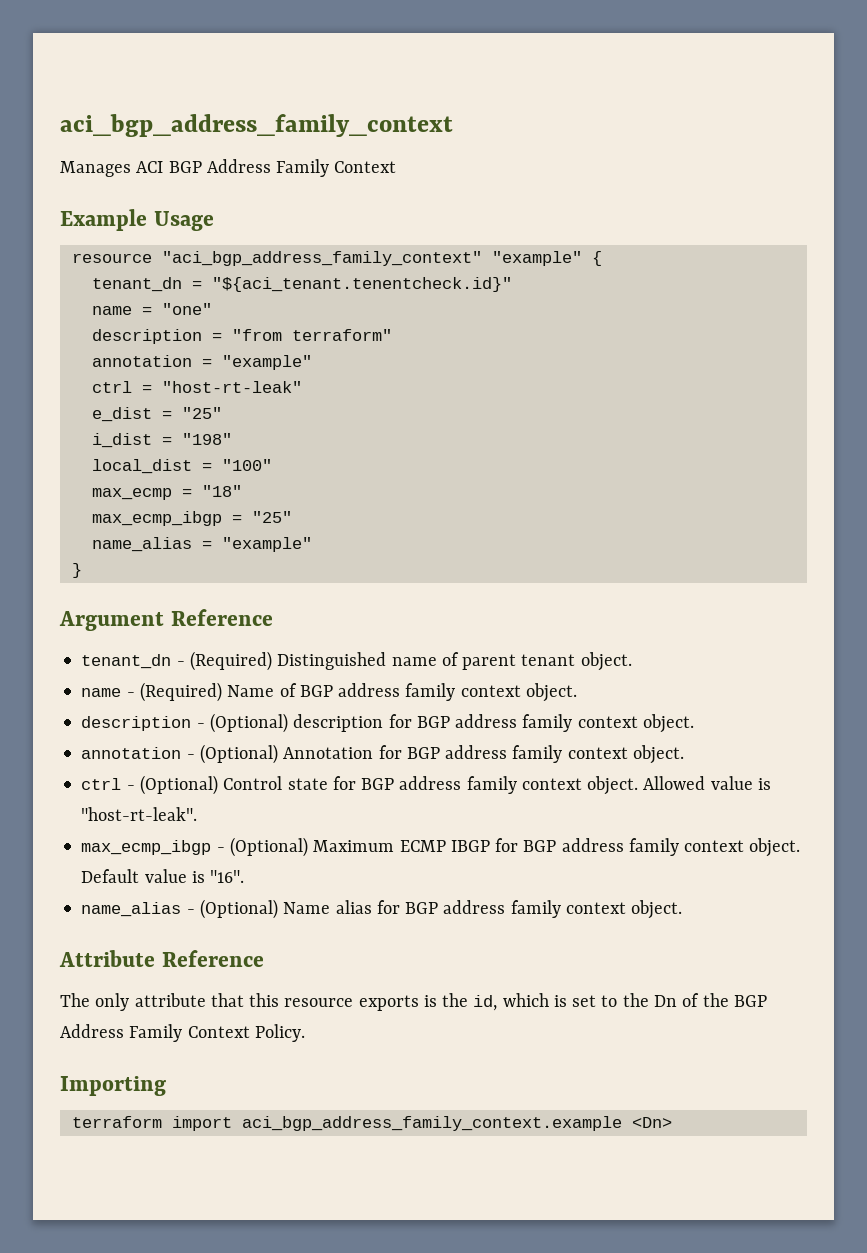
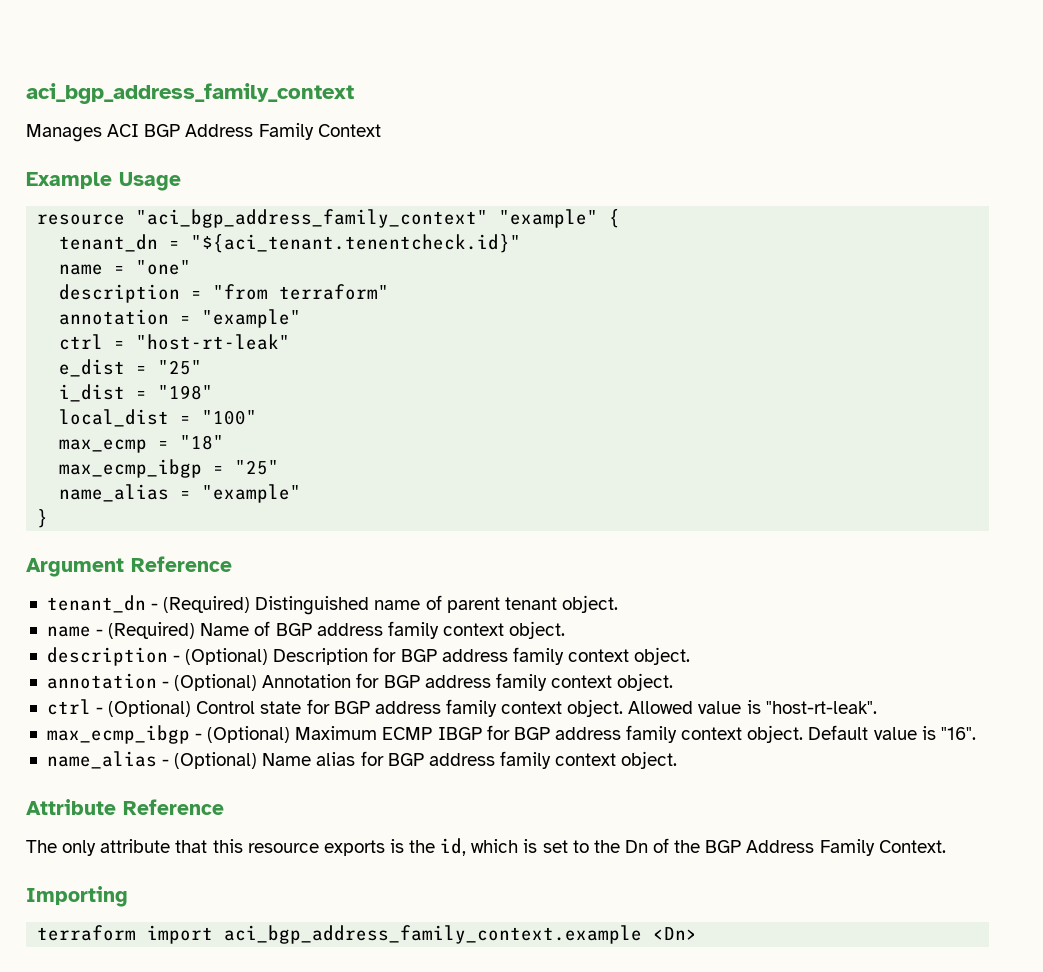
- description - (Optional) description for BGP address family context object.
+ description - (Optional) Description for BGP address family context object.
- The only attribute that this resource exports is the id, which is set to the Dn of the BGP Address Family Context Policy.
+ The only attribute that this resource exports is the id, which is set to the Dn of the BGP Address Family Context.

